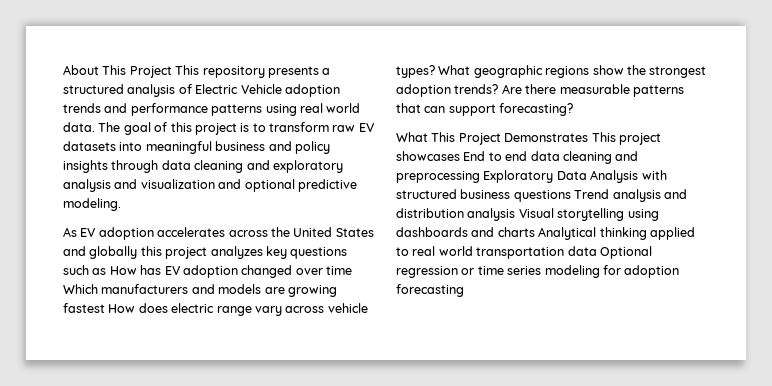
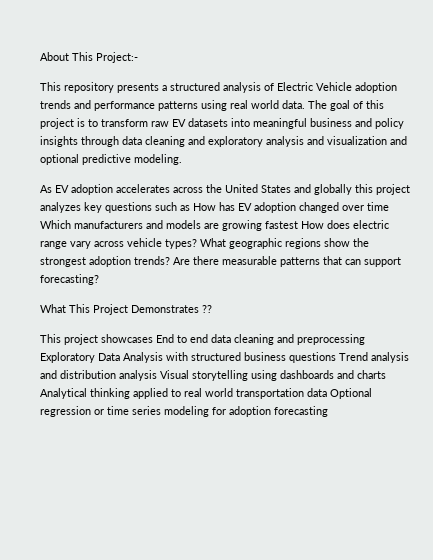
- About This Project This repository presents a structured analysis of Electric Vehicle adoption trends and performance patterns using real world data.
+ About This Project:-
+ This repository presents a structured analysis of Electric Vehicle adoption trends and performance patterns using real world data.
- What This Project Demonstrates This project showcases End to end data cleaning and preprocessing Exploratory Data Analysis with structured business questions Trend analysis and distribution analysis Visual storytelling using dashboards and charts Analytical thinking applied to real world transportation data Optional regression or time series modeling for adoption forecasting
+ What This Project Demonstrates ??
+ This project showcases End to end data cleaning and preprocessing Exploratory Data Analysis with structured business questions Trend analysis and distribution analysis Visual storytelling using dashboards and charts Analytical thinking applied to real world transportation data Optional regression or time series modeling for adoption forecasting

